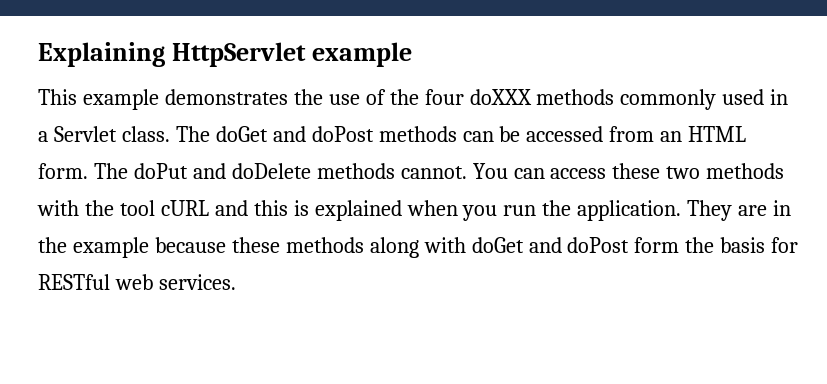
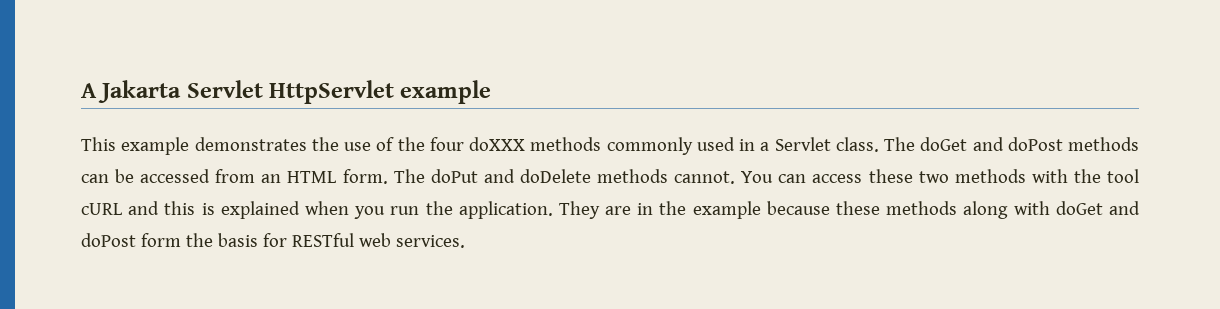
- Explaining HttpServlet example
+ A Jakarta Servlet HttpServlet example

